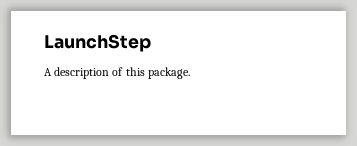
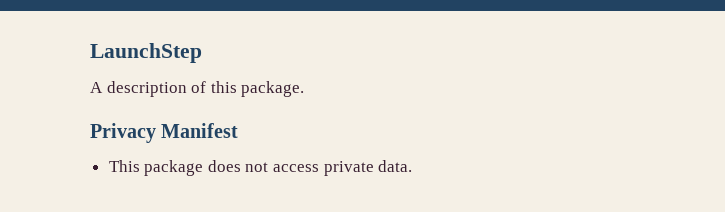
+ Privacy Manifest
+ This package does not access private data.

